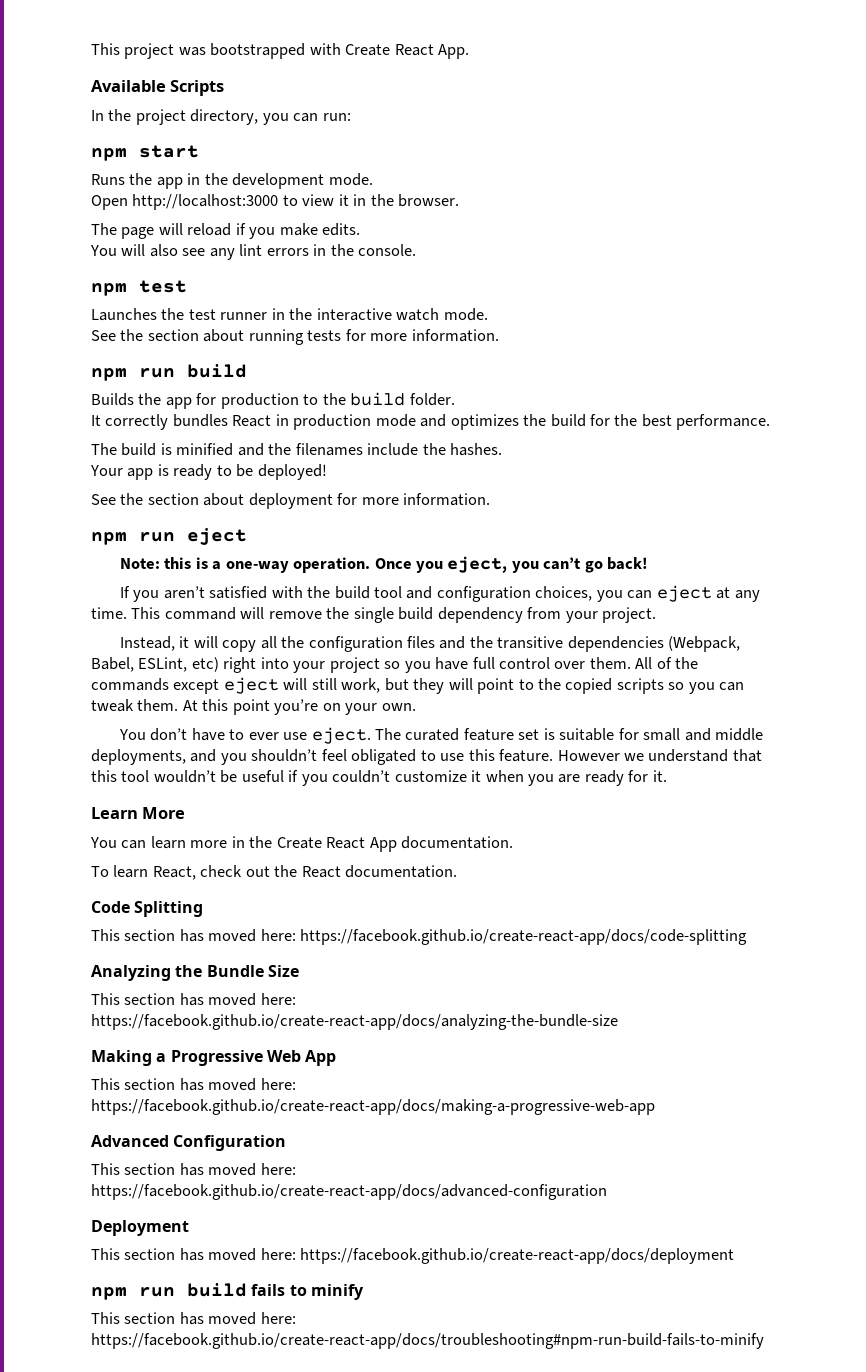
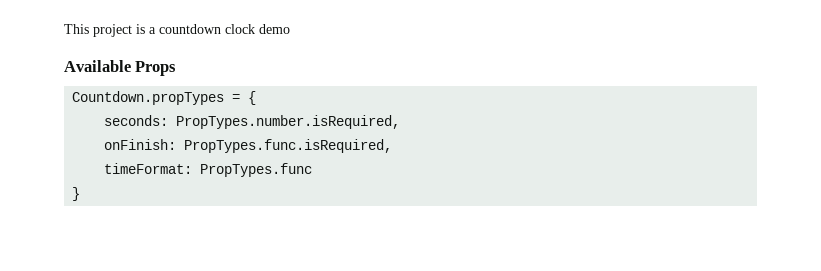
- This project was bootstrapped with Create React App.
- Available Scripts
- In the project directory, you can run:
- npm start
- Runs the app in the development mode.
- Open http://localhost:3000 to view it in the browser.
- The page will reload if you make edits.
- You will also see any lint errors in the console.
- npm test
- Launches the test runner in the interactive watch mode.
- See the section about running tests for more information.
- npm run build
- Builds the app for production to the build folder.
- It correctly bundles React in production mode and optimizes the build for the best performance.
- The build is minified and the filenames include the hashes.
- Your app is ready to be deployed!
- See the section about deployment for more information.
- npm run eject
- Note: this is a one-way operation. Once you eject, you can’t go back!
- If you aren’t satisfied with the build tool and configuration choices, you can eject at any time. This command will remove the single build dependency from your project.
- Instead, it will copy all the configuration files and the transitive dependencies (Webpack, Babel, ESLint, etc) right into your project so you have full control over them. All of the commands except eject will still work, but they will point to the copied scripts so you can tweak them. At this point you’re on your own.
- You don’t have to ever use eject. The curated feature set is suitable for small and middle deployments, and you shouldn’t feel obligated to use this feature. However we understand that this tool wouldn’t be useful if you couldn’t customize it when you are ready for it.
- Learn More
- You can learn more in the Create React App documentation.
- To learn React, check out the React documentation.
- Code Splitting
- This section has moved here: https://facebook.github.io/create-react-app/docs/code-splitting
- Analyzing the Bundle Size
- This section has moved here: https://facebook.github.io/create-react-app/docs/analyzing-the-bundle-size
- Making a Progressive Web App
- This section has moved here: https://facebook.github.io/create-react-app/docs/making-a-progressive-web-app
- Advanced Configuration
- This section has moved here: https://facebook.github.io/create-react-app/docs/advanced-configuration
- Deployment
- This section has moved here: https://facebook.github.io/create-react-app/docs/deployment
- npm run build fails to minify
- This section has moved here: https://facebook.github.io/create-react-app/docs/troubleshooting#npm-run-build-fails-to-minify
+ This project is a countdown clock demo
+ Available Props
+ Countdown.propTypes = {
+ seconds: PropTypes.number.isRequired,
+ onFinish: PropTypes.func.isRequired,
+ timeFormat: PropTypes.func
+ }

